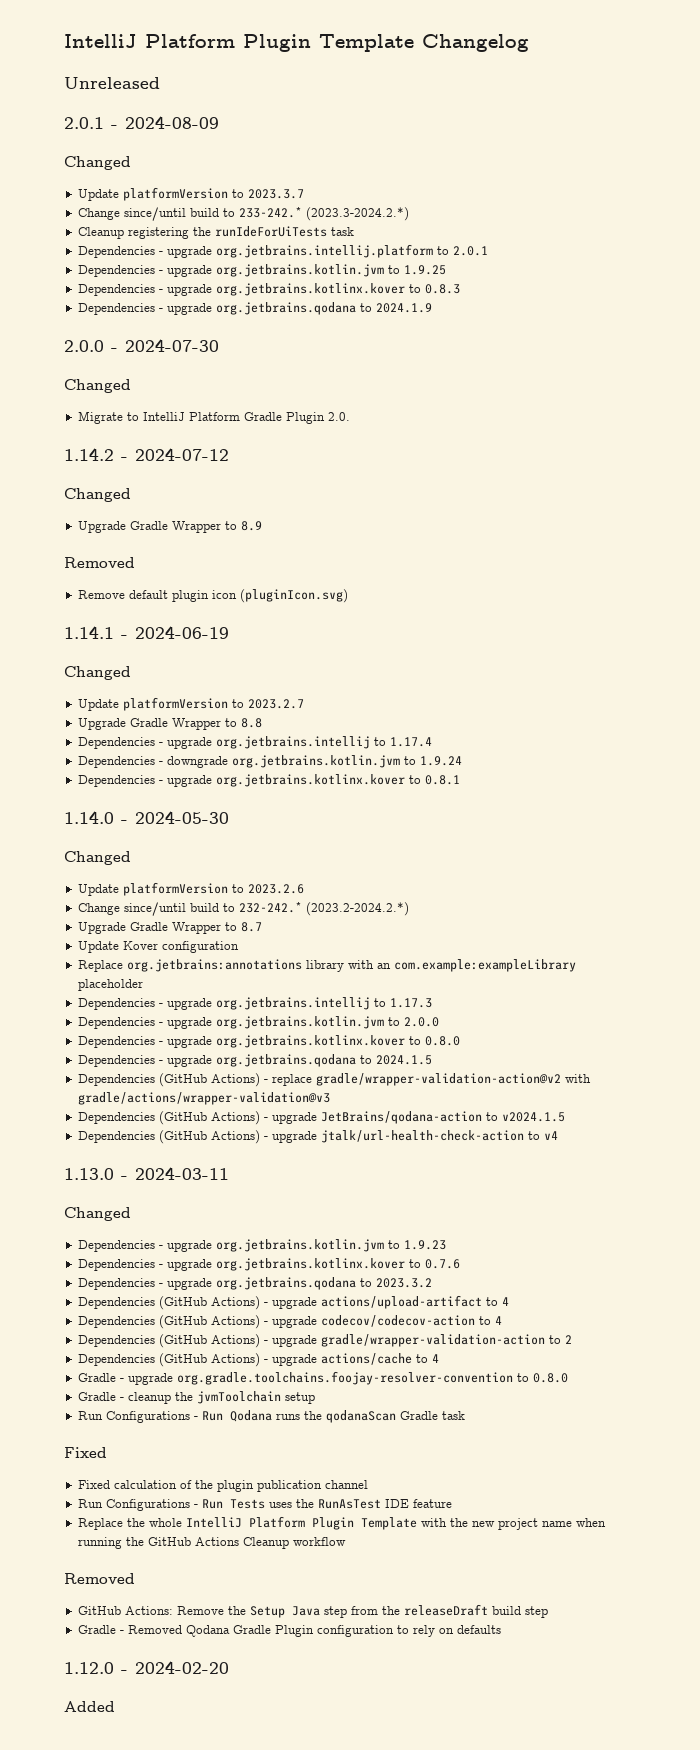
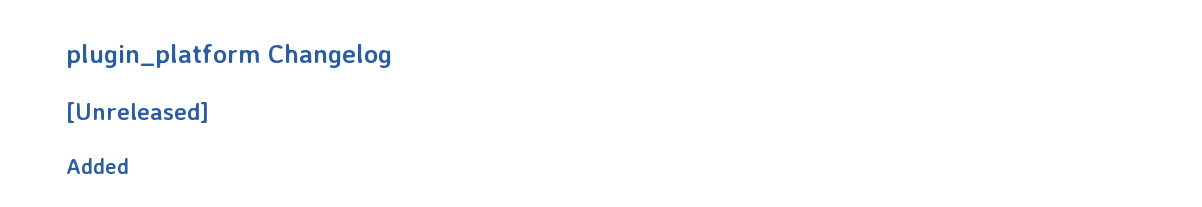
- IntelliJ Platform Plugin Template Changelog
- Unreleased
- 2.0.1 - 2024-08-09
- Changed
- Update platformVersion to 2023.3.7
- Change since/until build to 233-242.* (2023.3-2024.2.*)
- Cleanup registering the runIdeForUiTests task
- Dependencies - upgrade org.jetbrains.intellij.platform to 2.0.1
- Dependencies - upgrade org.jetbrains.kotlin.jvm to 1.9.25
- Dependencies - upgrade org.jetbrains.kotlinx.kover to 0.8.3
- Dependencies - upgrade org.jetbrains.qodana to 2024.1.9
- 2.0.0 - 2024-07-30
- Changed
- Migrate to IntelliJ Platform Gradle Plugin 2.0.
- 1.14.2 - 2024-07-12
- Changed
- Upgrade Gradle Wrapper to 8.9
- Removed
- Remove default plugin icon (pluginIcon.svg)
- 1.14.1 - 2024-06-19
- Changed
- Update platformVersion to 2023.2.7
- Upgrade Gradle Wrapper to 8.8
- Dependencies - upgrade org.jetbrains.intellij to 1.17.4
- Dependencies - downgrade org.jetbrains.kotlin.jvm to 1.9.24
- Dependencies - upgrade org.jetbrains.kotlinx.kover to 0.8.1
- 1.14.0 - 2024-05-30
- Changed
- Update platformVersion to 2023.2.6
- Change since/until build to 232-242.* (2023.2-2024.2.*)
- Upgrade Gradle Wrapper to 8.7
- Update Kover configuration
- Replace org.jetbrains:annotations library with an com.example:exampleLibrary placeholder
- Dependencies - upgrade org.jetbrains.intellij to 1.17.3
- Dependencies - upgrade org.jetbrains.kotlin.jvm to 2.0.0
- Dependencies - upgrade org.jetbrains.kotlinx.kover to 0.8.0
- Dependencies - upgrade org.jetbrains.qodana to 2024.1.5
- Dependencies (GitHub Actions) - replace gradle/wrapper-validation-action@v2 with gradle/actions/wrapper-validation@v3
- Dependencies (GitHub Actions) - upgrade JetBrains/qodana-action to v2024.1.5
- Dependencies (GitHub Actions) - upgrade jtalk/url-health-check-action to v4
- 1.13.0 - 2024-03-11
- Changed
- Dependencies - upgrade org.jetbrains.kotlin.jvm to 1.9.23
- Dependencies - upgrade org.jetbrains.kotlinx.kover to 0.7.6
- Dependencies - upgrade org.jetbrains.qodana to 2023.3.2
- Dependencies (GitHub Actions) - upgrade actions/upload-artifact to 4
- Dependencies (GitHub Actions) - upgrade codecov/codecov-action to 4
- Dependencies (GitHub Actions) - upgrade gradle/wrapper-validation-action to 2
- Dependencies (GitHub Actions) - upgrade actions/cache to 4
- Gradle - upgrade org.gradle.toolchains.foojay-resolver-convention to 0.8.0
- Gradle - cleanup the jvmToolchain setup
- Run Configurations - Run Qodana runs the qodanaScan Gradle task
- Fixed
- Fixed calculation of the plugin publication channel
- Run Configurations - Run Tests uses the RunAsTest IDE feature
- Replace the whole IntelliJ Platform Plugin Template with the new project name when running the GitHub Actions Cleanup workflow
- Removed
- GitHub Actions: Remove the Setup Java step from the releaseDraft build step
- Gradle - Removed Qodana Gradle Plugin configuration to rely on defaults
- 1.12.0 - 2024-02-20
+ plugin_platform Changelog
+ [Unreleased]

